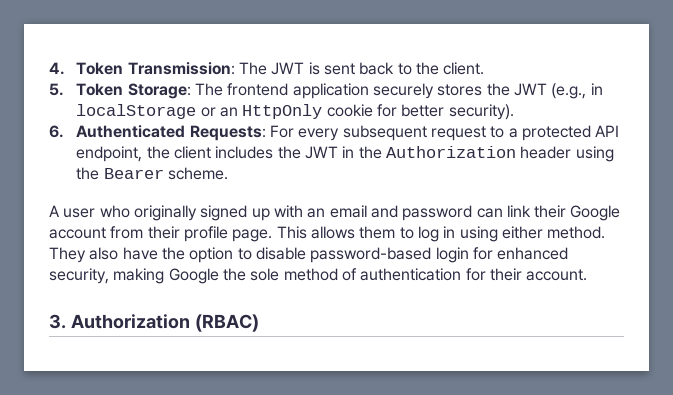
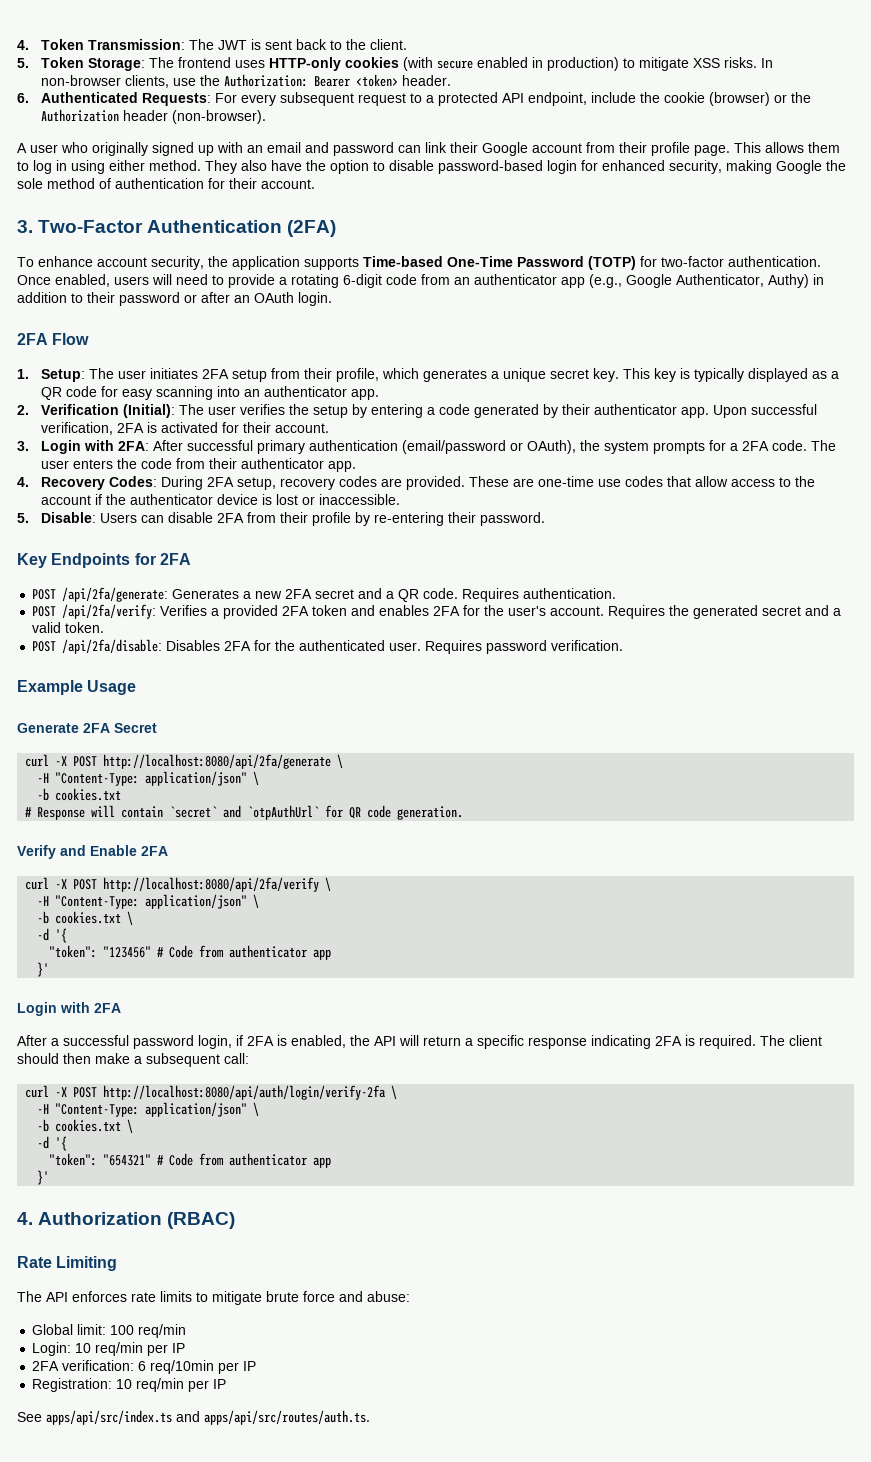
- 5. Token Storage: The frontend application securely stores the JWT (e.g., in localStorage or an HttpOnly cookie for better security).
+ 5. Token Storage: The frontend uses HTTP-only cookies (with secure enabled in production) to mitigate XSS risks. In non-browser clients, use the Authorization: Bearer <token> header.
- 6. Authenticated Requests: For every subsequent request to a protected API endpoint, the client includes the JWT in the Authorization header using the Bearer scheme.
+ 6. Authenticated Requests: For every subsequent request to a protected API endpoint, include the cookie (browser) or the Authorization header (non-browser).
- 3. Authorization (RBAC)
+ 3. Two-Factor Authentication (2FA)
+ To enhance account security, the application supports Time-based One-Time Password (TOTP) for two-factor authentication. Once enabled, users will need to provide a rotating 6-digit code from an authenticator app (e.g., Google Authenticator, Authy) in addition to their password or after an OAuth login.
+ 2FA Flow
+ 1. Setup: The user initiates 2FA setup from their profile, which generates a unique secret key. This key is typically displayed as a QR code for easy scanning into an authenticator app.
+ 2. Verification (Initial): The user verifies the setup by entering a code generated by their authenticator app. Upon successful verification, 2FA is activated for their account.
+ 3. Login with 2FA: After successful primary authentication (email/password or OAuth), the system prompts for a 2FA code. The user enters the code from their authenticator app.
+ 4. Recovery Codes: During 2FA setup, recovery codes are provided. These are one-time use codes that allow access to the account if the authenticator device is lost or inaccessible.
+ 5. Disable: Users can disable 2FA from their profile by re-entering their password.
+ Key Endpoints for 2FA
+ POST /api/2fa/generate: Generates a new 2FA secret and a QR code. Requires authentication.
+ POST /api/2fa/verify: Verifies a provided 2FA token and enables 2FA for the user's account. Requires the generated secret and a valid token.
+ POST /api/2fa/disable: Disables 2FA for the authenticated user. Requires password verification.
+ Example Usage
+ Generate 2FA Secret
+ curl -X POST http://localhost:8080/api/2fa/generate \
+ -H "Content-Type: application/json" \
+ -b cookies.txt
+ # Response will contain `secret` and `otpAuthUrl` for QR code generation.
+ Verify and Enable 2FA
+ curl -X POST http://localhost:8080/api/2fa/verify \
+ -H "Content-Type: application/json" \
+ -b cookies.txt \
+ -d '{
+ "token": "123456" # Code from authenticator app
+ }'
+ Login with 2FA
+ After a successful password login, if 2FA is enabled, the API will return a specific response indicating 2FA is required. The client should then make a subsequent call:
+ curl -X POST http://localhost:8080/api/auth/login/verify-2fa \
+ -H "Content-Type: application/json" \
+ -b cookies.txt \
+ -d '{
+ "token": "654321" # Code from authenticator app
+ }'
+ 4. Authorization (RBAC)
+ Rate Limiting
+ The API enforces rate limits to mitigate brute force and abuse:
+ Global limit: 100 req/min
+ Login: 10 req/min per IP
+ 2FA verification: 6 req/10min per IP
+ Registration: 10 req/min per IP
+ See apps/api/src/index.ts and apps/api/src/routes/auth.ts.

